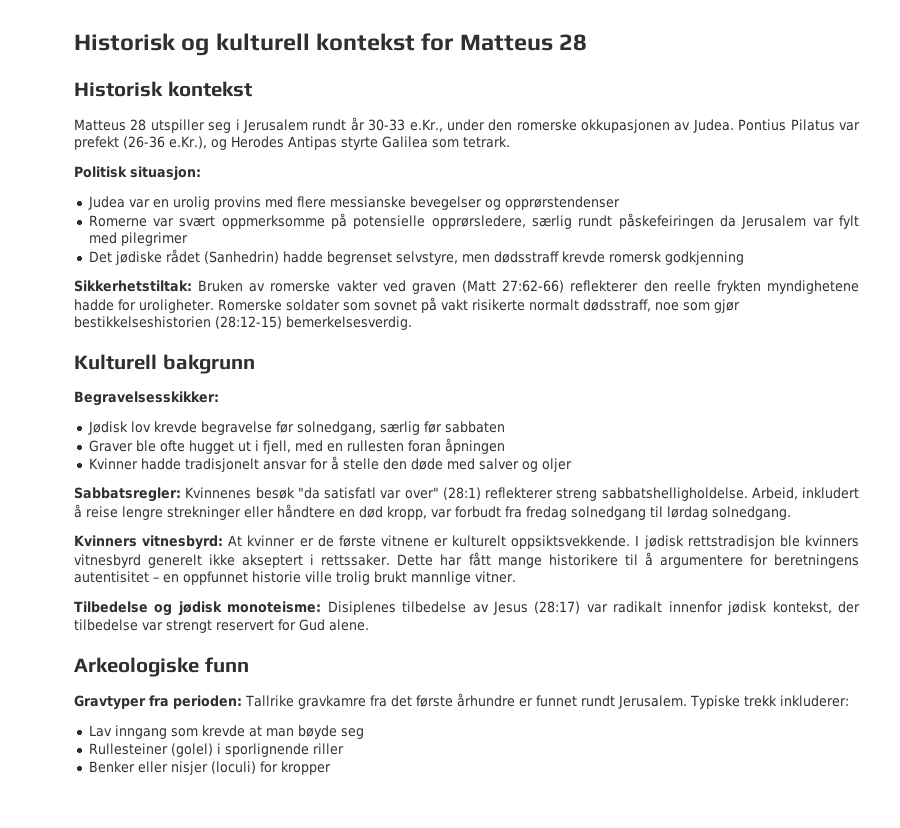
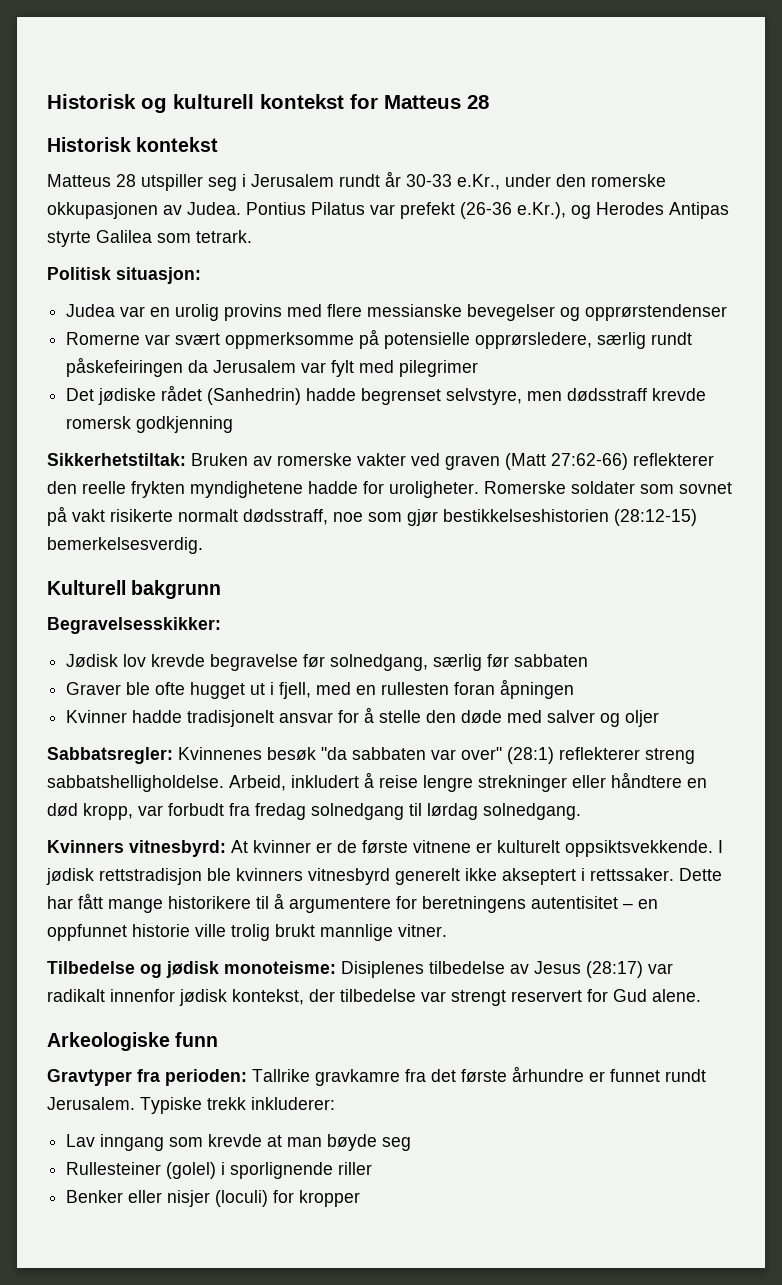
- Sabbatsregler: Kvinnenes besøk "da satisfatl var over" (28:1) reflekterer streng sabbatshelligholdelse.
+ Sabbatsregler: Kvinnenes besøk "da sabbaten var over" (28:1) reflekterer streng sabbatshelligholdelse.

